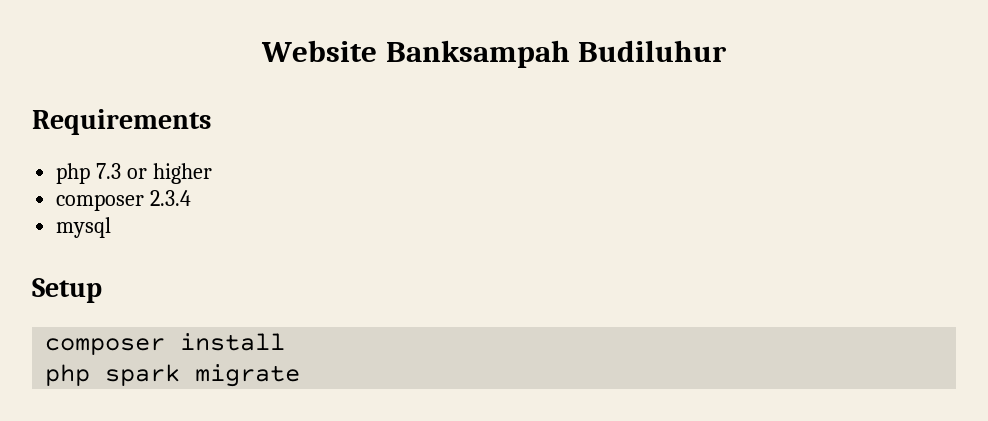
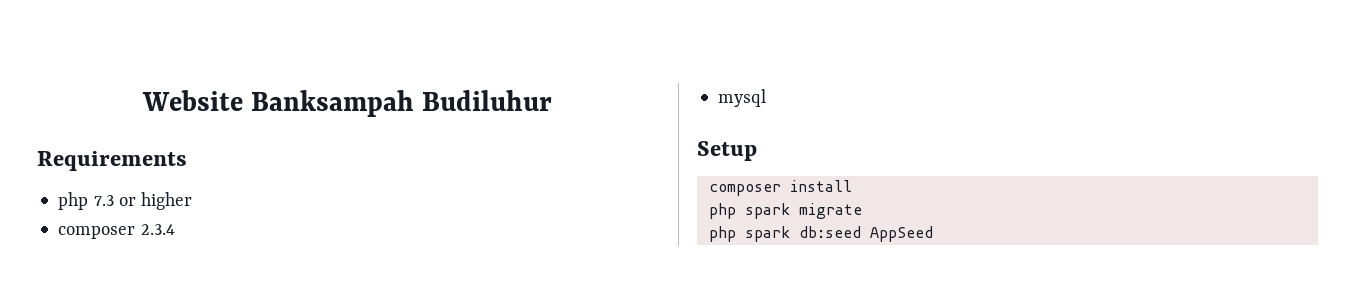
+ php spark db:seed AppSeed

